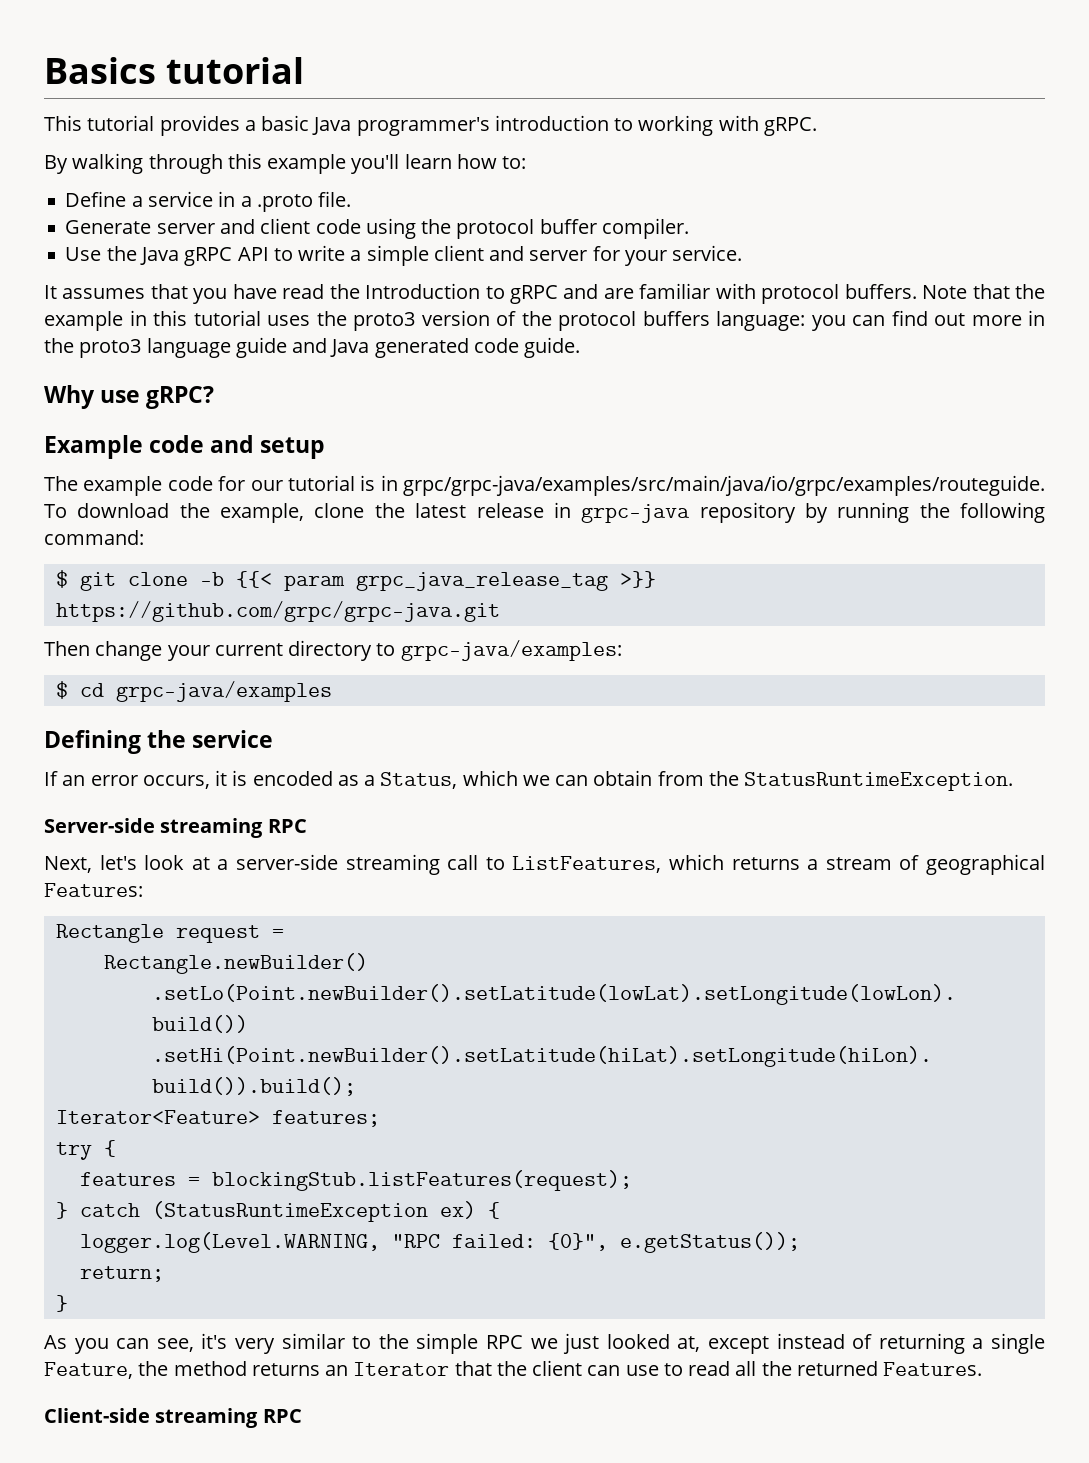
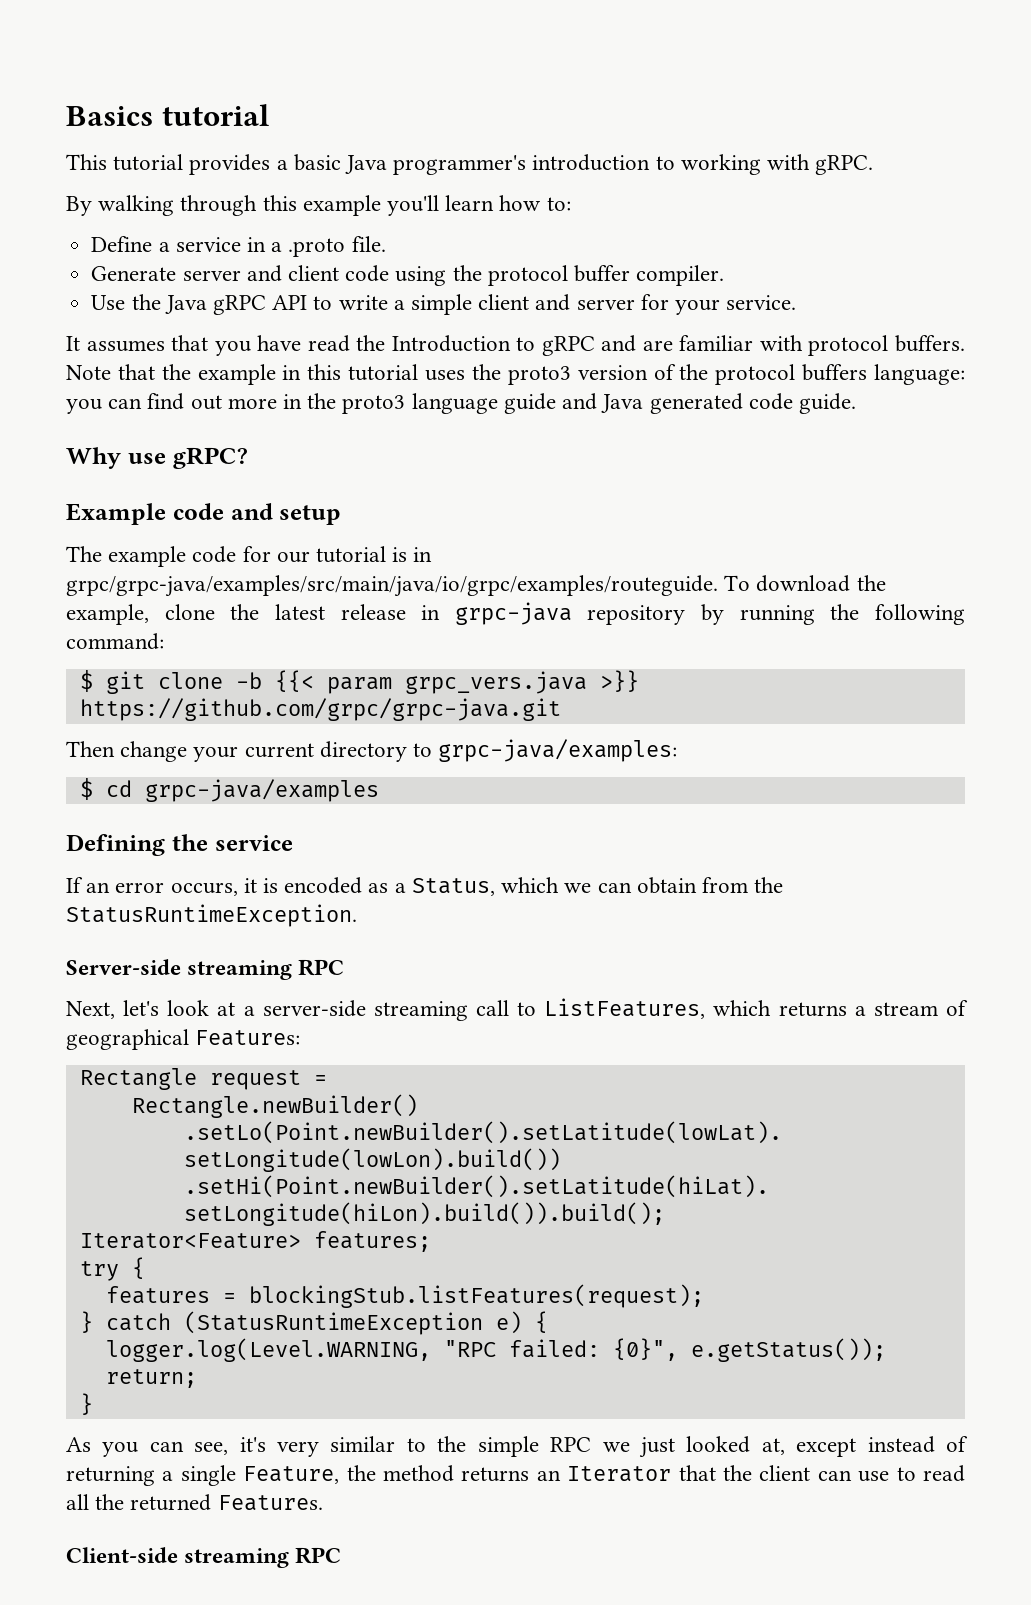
- $ git clone -b {{< param grpc_java_release_tag >}} https://github.com/grpc/grpc-java.git
+ $ git clone -b {{< param grpc_vers.java >}} https://github.com/grpc/grpc-java.git
- } catch (StatusRuntimeException ex) {
+ } catch (StatusRuntimeException e) {

